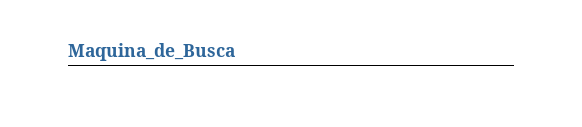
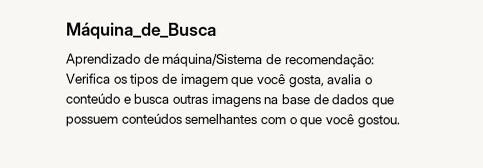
- Maquina_de_Busca
+ Máquina_de_Busca
+ Aprendizado de máquina/Sistema de recomendação: Verifica os tipos de imagem que você gosta, avalia o conteúdo e busca outras imagens na base de dados que possuem conteúdos semelhantes com o que você gostou.

